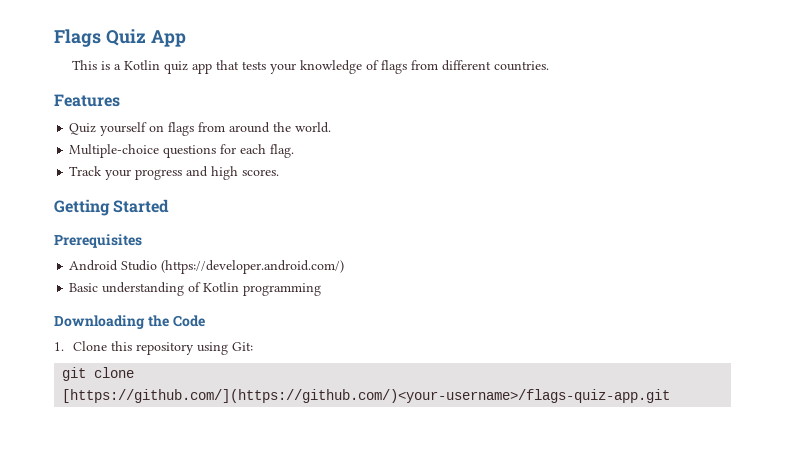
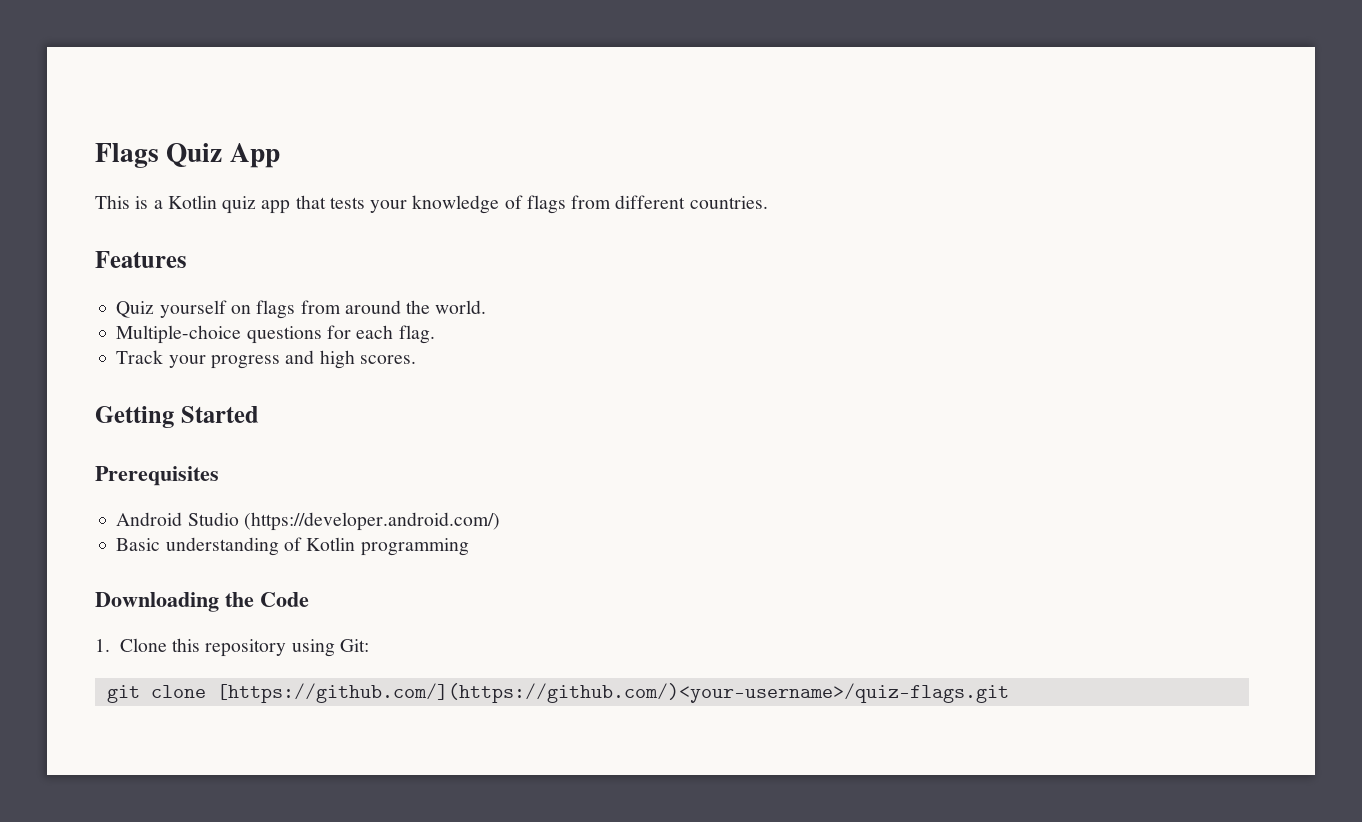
- git clone [https://github.com/](https://github.com/)<your-username>/flags-quiz-app.git
+ git clone [https://github.com/](https://github.com/)<your-username>/quiz-flags.git

